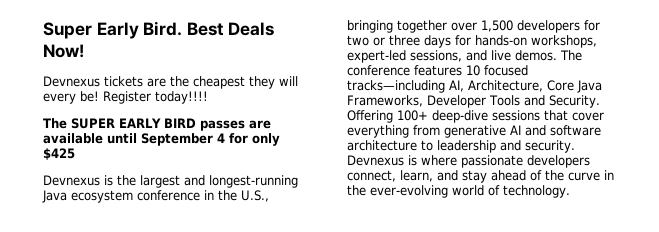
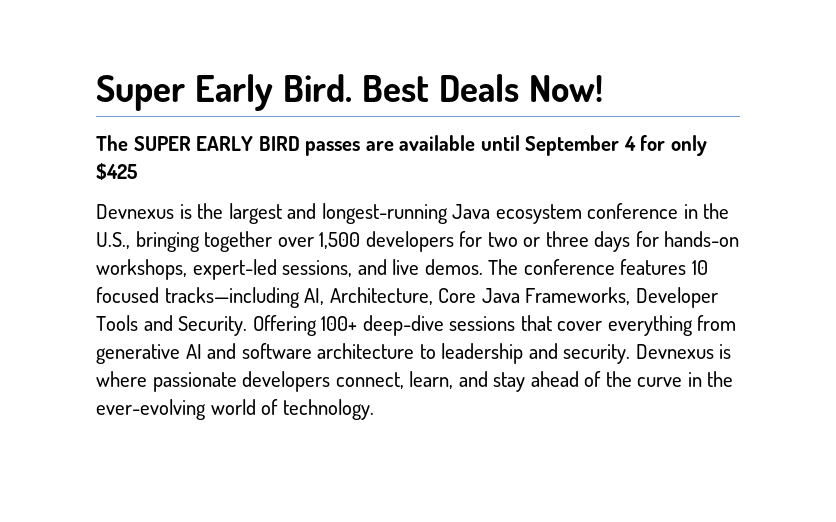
- Devnexus tickets are the cheapest they will every be! Register today!!!!

